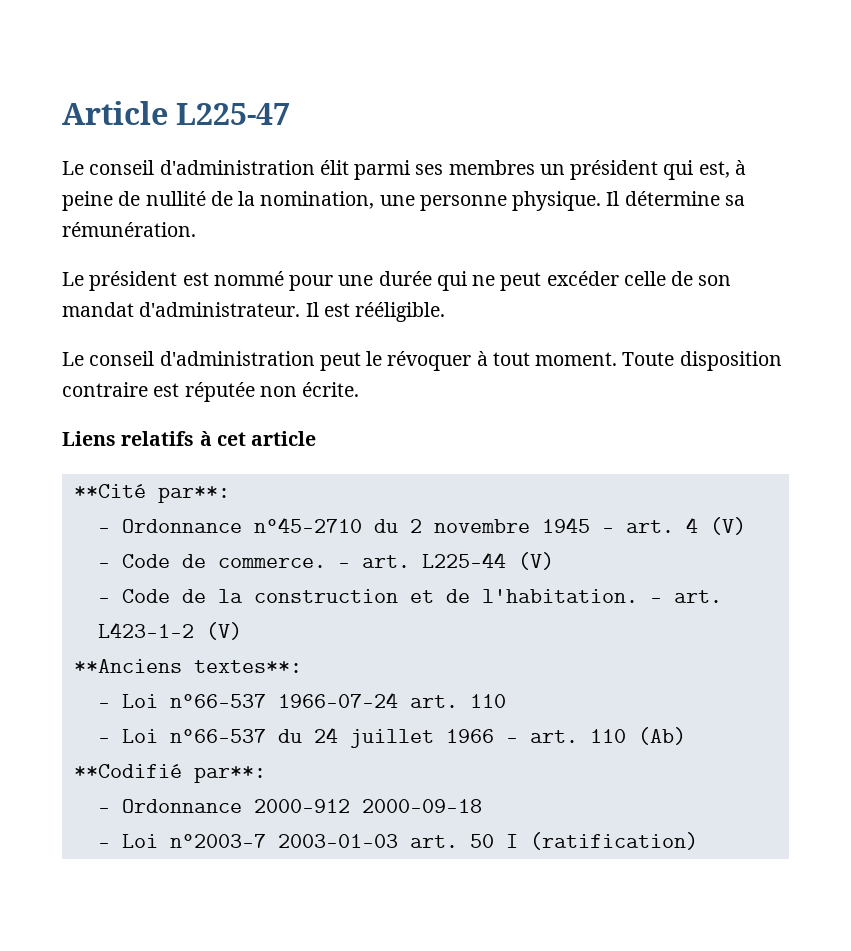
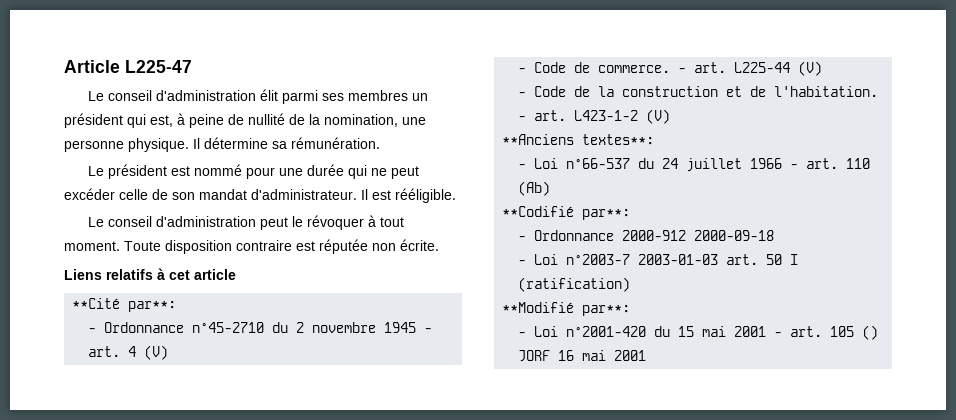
- - Loi n°66-537 1966-07-24 art. 110
+ **Modifié par**:
+ - Loi n°2001-420 du 15 mai 2001 - art. 105 () JORF 16 mai 2001

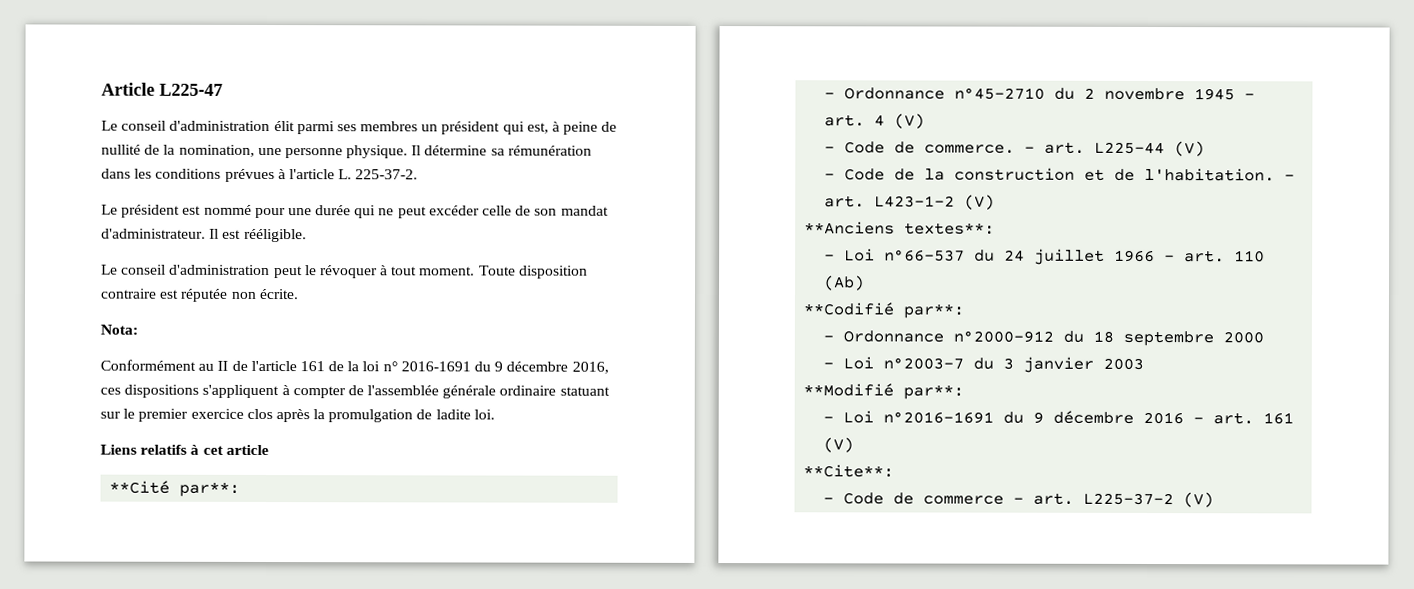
- Il détermine sa rémunération.
+ Il détermine sa rémunération dans les conditions prévues à l'article L. 225-37-2.
+ Nota:
+ Conformément au II de l'article 161 de la loi n° 2016-1691 du 9 décembre 2016, ces dispositions s'appliquent à compter de l'assemblée générale ordinaire statuant sur le premier exercice clos après la promulgation de ladite loi.
- - Ordonnance 2000-912 2000-09-18
- - Loi n°2003-7 2003-01-03 art. 50 I (ratification)
+ - Ordonnance n°2000-912 du 18 septembre 2000
+ - Loi n°2003-7 du 3 janvier 2003
  **Modifié par**:
- - Loi n°2001-420 du 15 mai 2001 - art. 105 () JORF 16 mai 2001
+ - Loi n°2016-1691 du 9 décembre 2016 - art. 161 (V)
+ **Cite**:
+ - Code de commerce - art. L225-37-2 (V)

